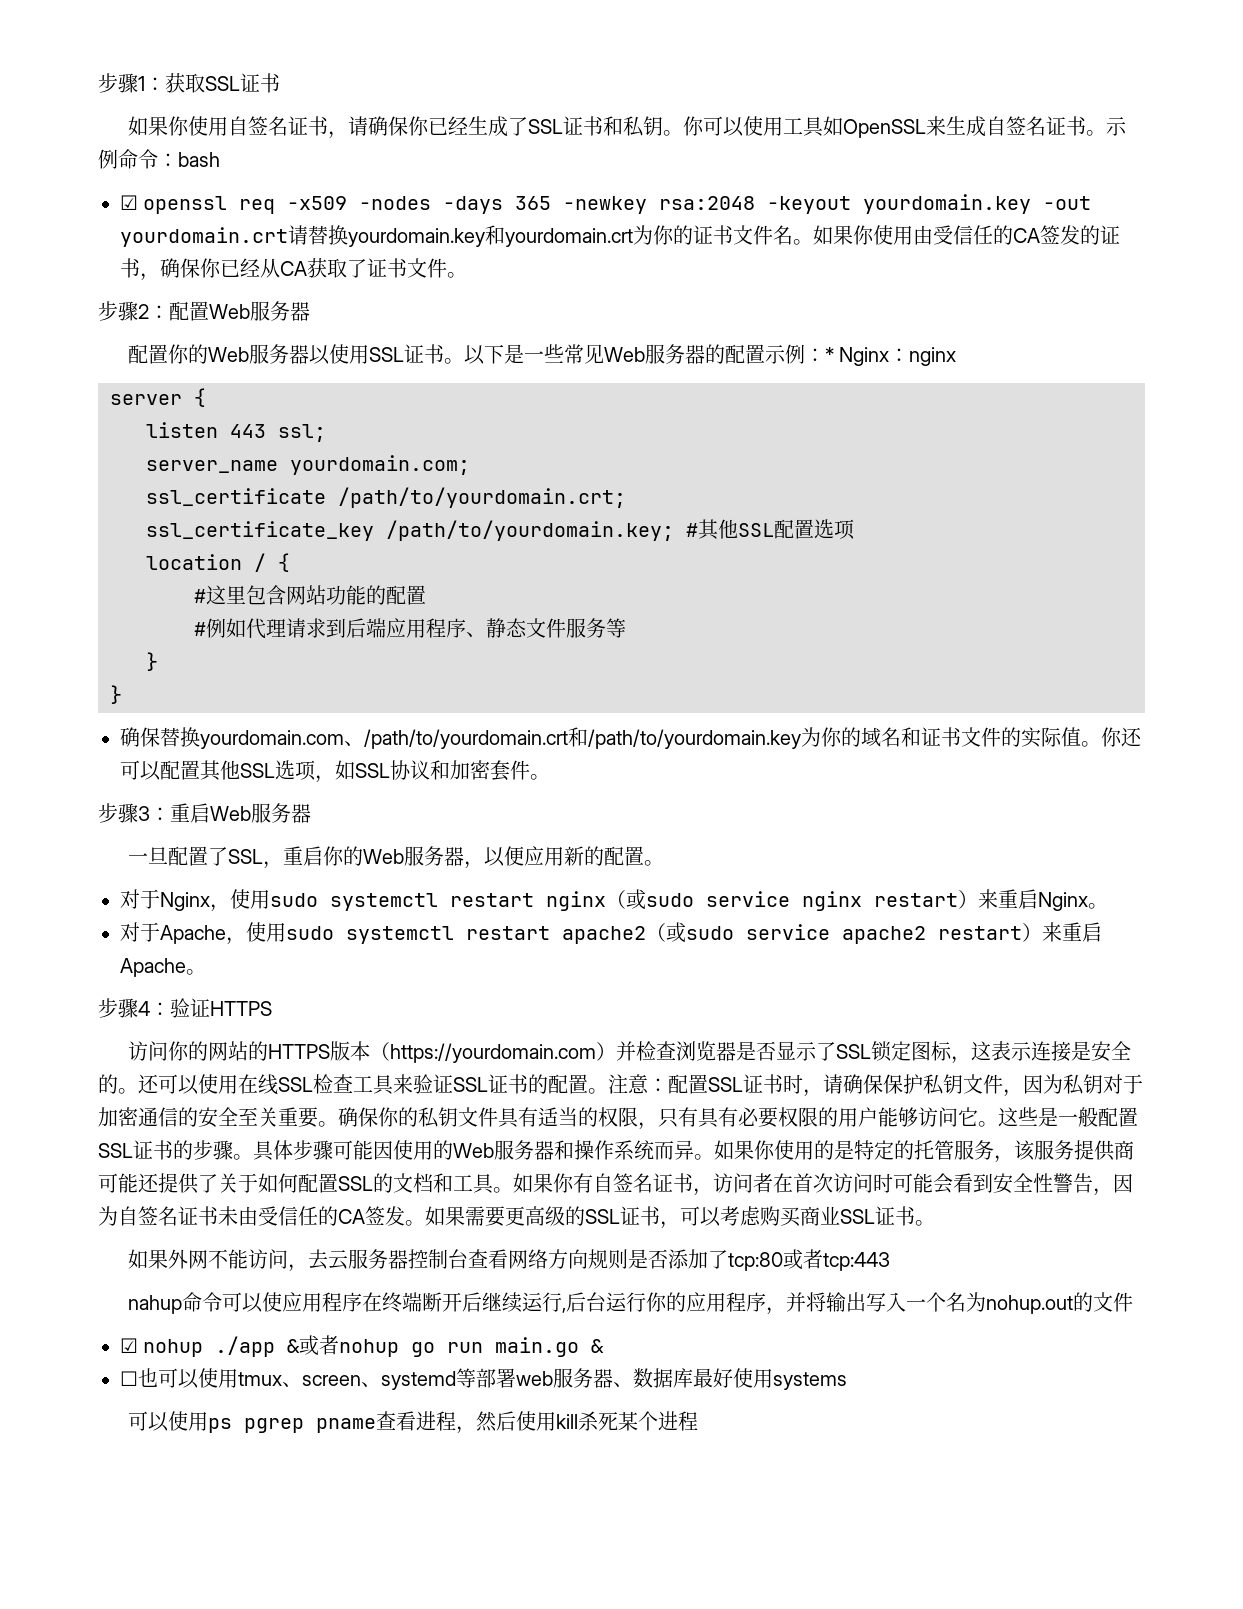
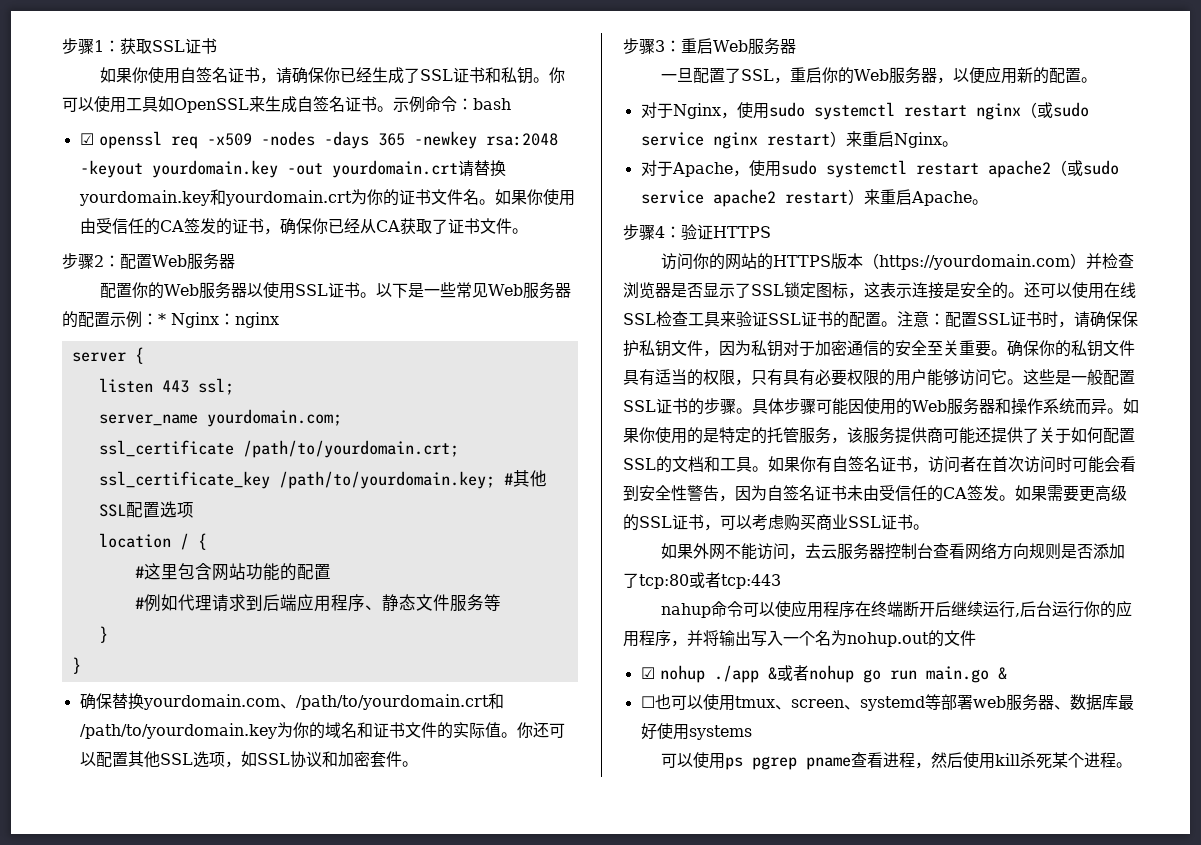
- 可以使用ps pgrep pname查看进程，然后使用kill杀死某个进程
+ 可以使用ps pgrep pname查看进程，然后使用kill杀死某个进程。

